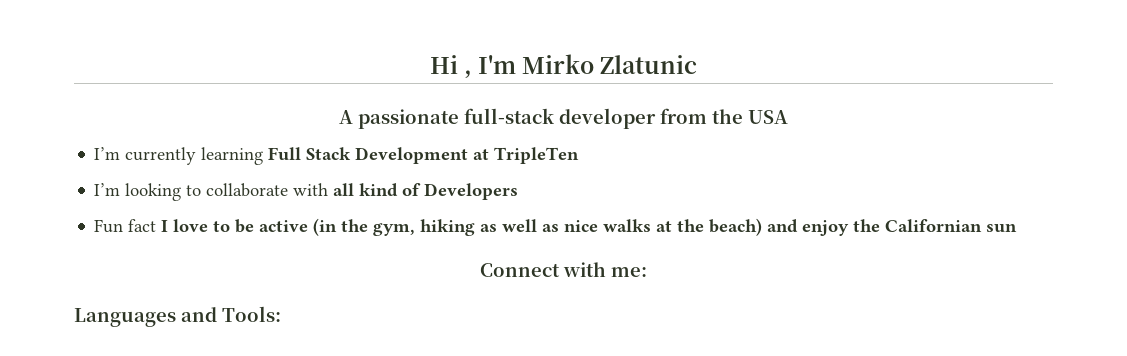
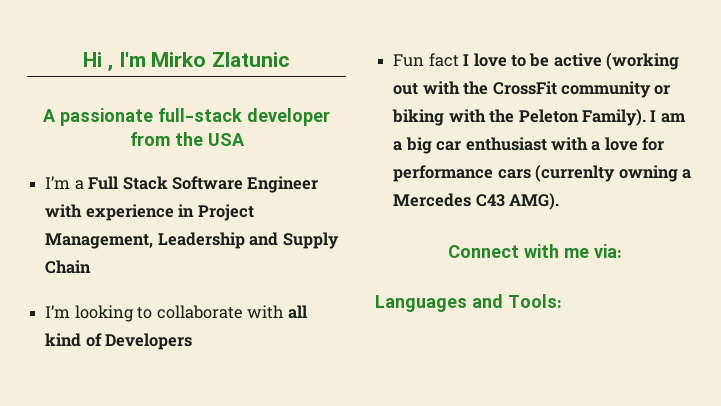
- I’m currently learning Full Stack Development at TripleTen
+ I’m a Full Stack Software Engineer with experience in Project Management, Leadership and Supply Chain
- Fun fact I love to be active (in the gym, hiking as well as nice walks at the beach) and enjoy the Californian sun
+ Fun fact I love to be active (working out with the CrossFit community or biking with the Peleton Family). I am a big car enthusiast with a love for performance cars (currenlty owning a Mercedes C43 AMG).
- Connect with me:
+ Connect with me via:

